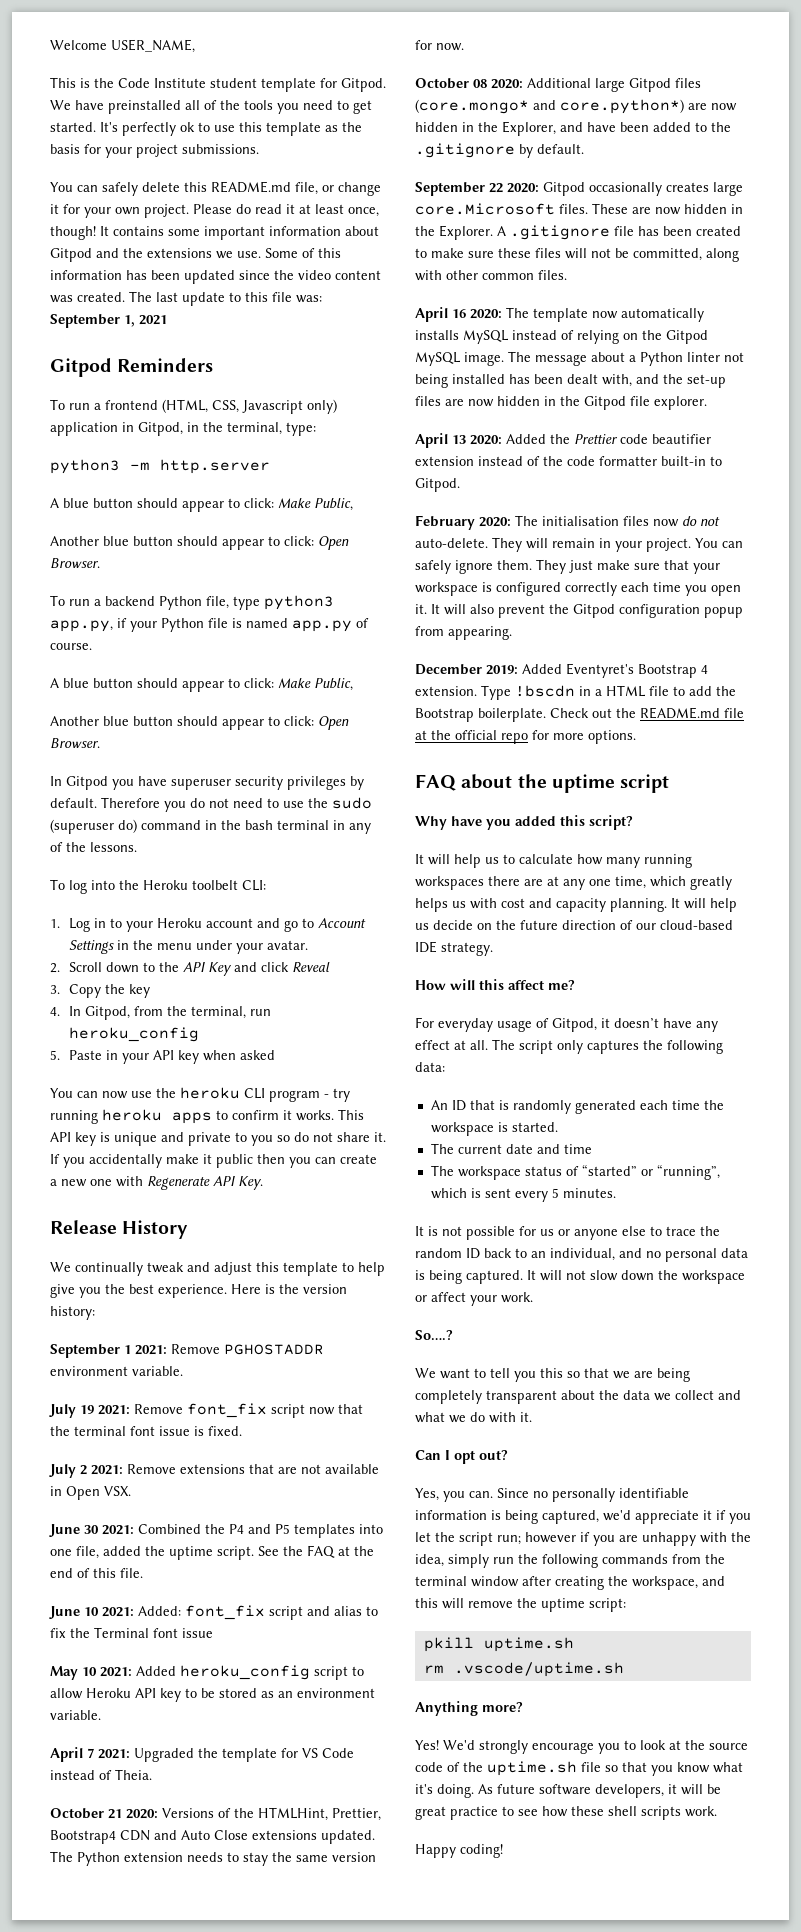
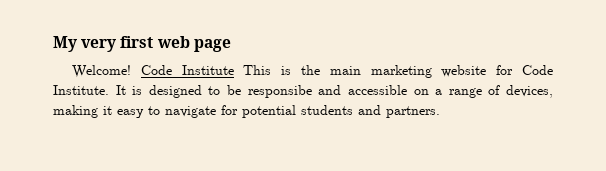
- Welcome USER_NAME,
- This is the Code Institute student template for Gitpod. We have preinstalled all of the tools you need to get started. It's perfectly ok to use this template as the basis for your project submissions.
- You can safely delete this README.md file, or change it for your own project. Please do read it at least once, though! It contains some important information about Gitpod and the extensions we use. Some of this information has been updated since the video content was created. The last update to this file was: September 1, 2021
- Gitpod Reminders
- To run a frontend (HTML, CSS, Javascript only) application in Gitpod, in the terminal, type:
- python3 -m http.server
- A blue button should appear to click: Make Public,
- Another blue button should appear to click: Open Browser.
- To run a backend Python file, type python3 app.py, if your Python file is named app.py of course.
- A blue button should appear to click: Make Public,
- Another blue button should appear to click: Open Browser.
- In Gitpod you have superuser security privileges by default. Therefore you do not need to use the sudo (superuser do) command in the bash terminal in any of the lessons.
- To log into the Heroku toolbelt CLI:
- 1. Log in to your Heroku account and go to Account Settings in the menu under your avatar.
- 2. Scroll down to the API Key and click Reveal
- 3. Copy the key
- 4. In Gitpod, from the terminal, run heroku_config
- 5. Paste in your API key when asked
- You can now use the heroku CLI program - try running heroku apps to confirm it works. This API key is unique and private to you so do not share it. If you accidentally make it public then you can create a new one with Regenerate API Key.
- Release History
- We continually tweak and adjust this template to help give you the best experience. Here is the version history:
- September 1 2021: Remove PGHOSTADDR environment variable.
- July 19 2021: Remove font_fix script now that the terminal font issue is fixed.
- July 2 2021: Remove extensions that are not available in Open VSX.
- June 30 2021: Combined the P4 and P5 templates into one file, added the uptime script. See the FAQ at the end of this file.
- June 10 2021: Added: font_fix script and alias to fix the Terminal font issue
- May 10 2021: Added heroku_config script to allow Heroku API key to be stored as an environment variable.
- April 7 2021: Upgraded the template for VS Code instead of Theia.
- October 21 2020: Versions of the HTMLHint, Prettier, Bootstrap4 CDN and Auto Close extensions updated. The Python extension needs to stay the same version for now.
- October 08 2020: Additional large Gitpod files (core.mongo* and core.python*) are now hidden in the Explorer, and have been added to the .gitignore by default.
- September 22 2020: Gitpod occasionally creates large core.Microsoft files. These are now hidden in the Explorer. A .gitignore file has been created to make sure these files will not be committed, along with other common files.
- April 16 2020: The template now automatically installs MySQL instead of relying on the Gitpod MySQL image. The message about a Python linter not being installed has been dealt with, and the set-up files are now hidden in the Gitpod file explorer.
- April 13 2020: Added the Prettier code beautifier extension instead of the code formatter built-in to Gitpod.
- February 2020: The initialisation files now do not auto-delete. They will remain in your project. You can safely ignore them. They just make sure that your workspace is configured correctly each time you open it. It will also prevent the Gitpod configuration popup from appearing.
- December 2019: Added Eventyret's Bootstrap 4 extension. Type !bscdn in a HTML file to add the Bootstrap boilerplate. Check out the README.md file at the official repo for more options.
- FAQ about the uptime script
- Why have you added this script?
- It will help us to calculate how many running workspaces there are at any one time, which greatly helps us with cost and capacity planning. It will help us decide on the future direction of our cloud-based IDE strategy.
- How will this affect me?
- For everyday usage of Gitpod, it doesn’t have any effect at all. The script only captures the following data:
- An ID that is randomly generated each time the workspace is started.
- The current date and time
- The workspace status of “started” or “running”, which is sent every 5 minutes.
- It is not possible for us or anyone else to trace the random ID back to an individual, and no personal data is being captured. It will not slow down the workspace or affect your work.
- So….?
- We want to tell you this so that we are being completely transparent about the data we collect and what we do with it.
- Can I opt out?
- Yes, you can. Since no personally identifiable information is being captured, we'd appreciate it if you let the script run; however if you are unhappy with the idea, simply run the following commands from the terminal window after creating the workspace, and this will remove the uptime script:
- pkill uptime.sh
- rm .vscode/uptime.sh
- Anything more?
- Yes! We'd strongly encourage you to look at the source code of the uptime.sh file so that you know what it's doing. As future software developers, it will be great practice to see how these shell scripts work.
- Happy coding!
+ My very first web page
+ Welcome! Code Institute This is the main marketing website for Code Institute. It is designed to be responsibe and accessible on a range of devices, making it easy to navigate for potential students and partners.

